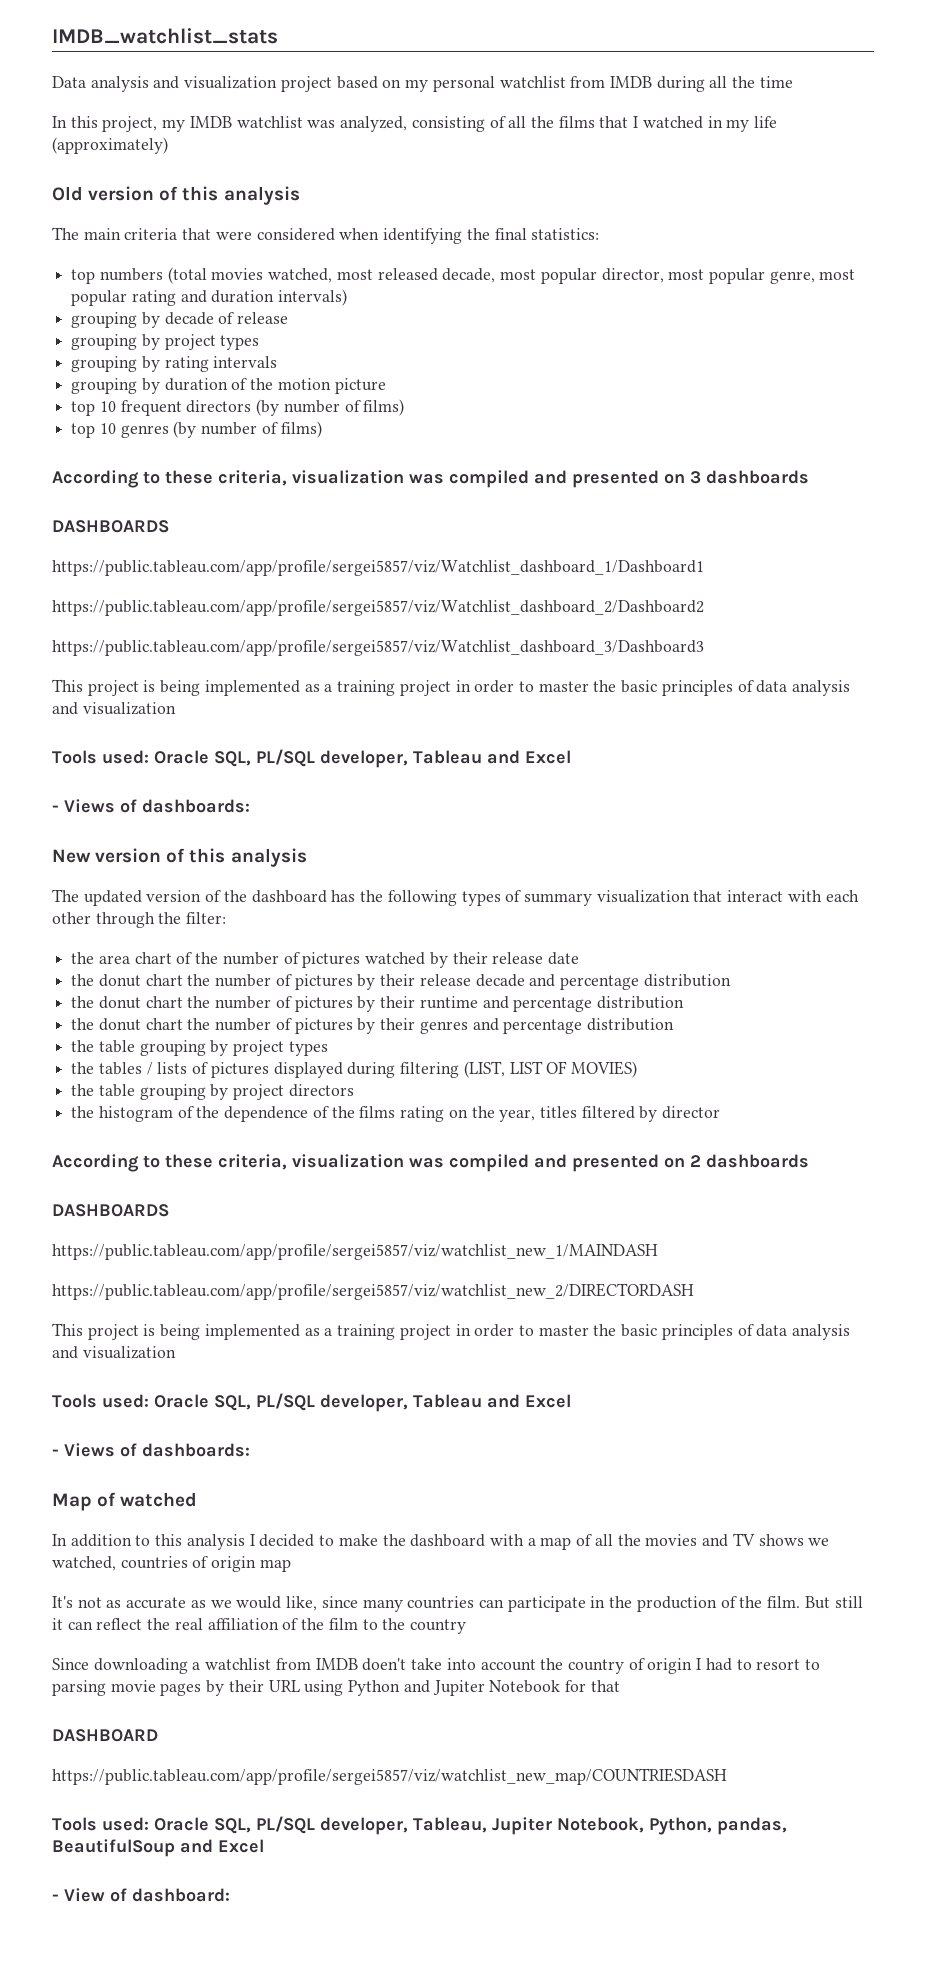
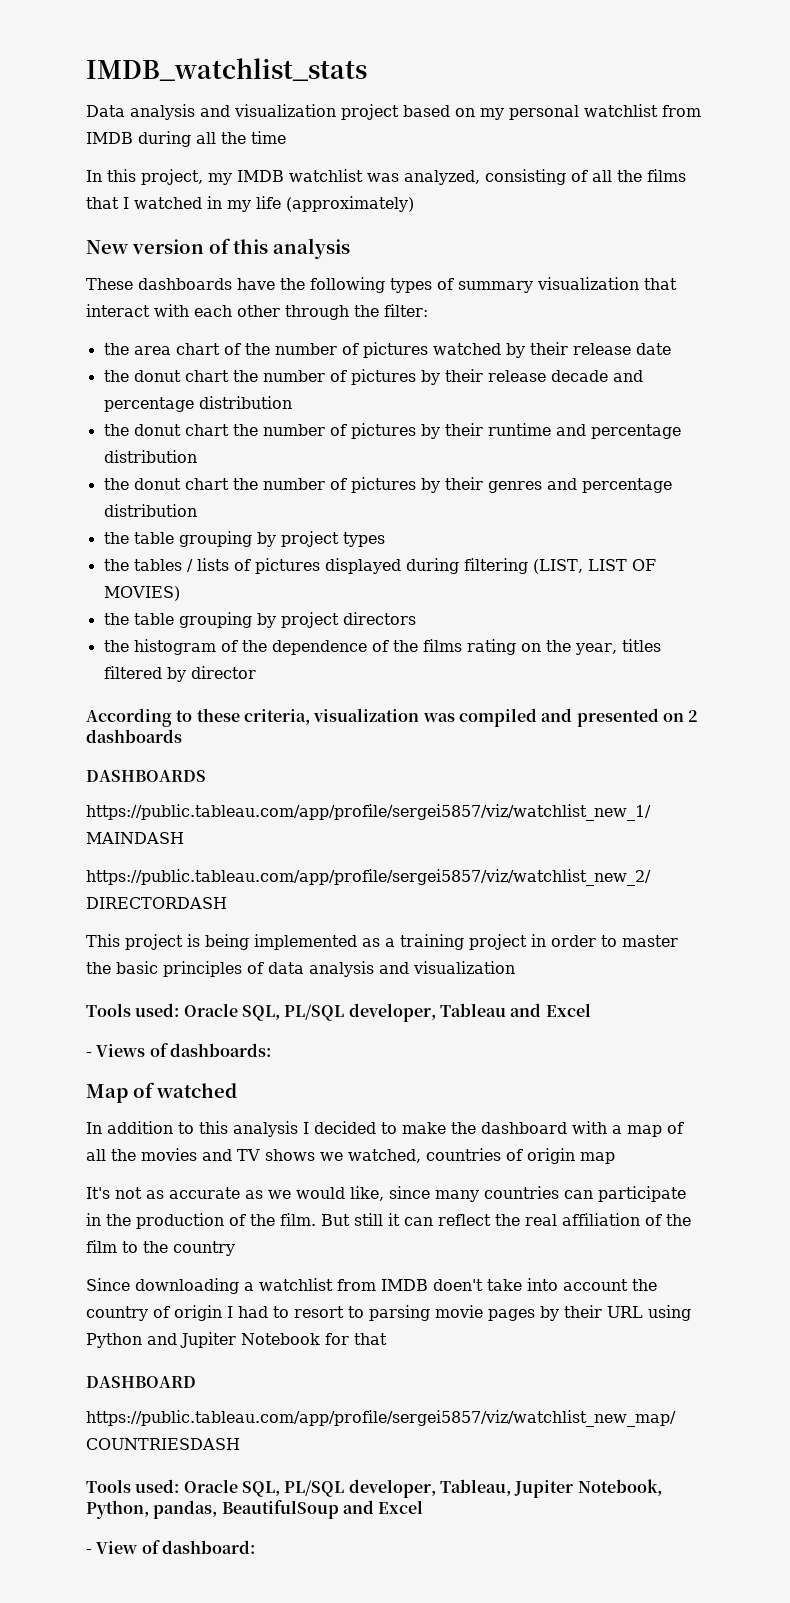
- Old version of this analysis
- The main criteria that were considered when identifying the final statistics:
- top numbers (total movies watched, most released decade, most popular director, most popular genre, most popular rating and duration intervals)
- grouping by decade of release
- grouping by project types
- grouping by rating intervals
- grouping by duration of the motion picture
- top 10 frequent directors (by number of films)
- top 10 genres (by number of films)
- According to these criteria, visualization was compiled and presented on 3 dashboards
- DASHBOARDS
- https://public.tableau.com/app/profile/sergei5857/viz/Watchlist_dashboard_1/Dashboard1
- https://public.tableau.com/app/profile/sergei5857/viz/Watchlist_dashboard_2/Dashboard2
- https://public.tableau.com/app/profile/sergei5857/viz/Watchlist_dashboard_3/Dashboard3
- This project is being implemented as a training project in order to master the basic principles of data analysis and visualization
- Tools used: Oracle SQL, PL/SQL developer, Tableau and Excel
- - Views of dashboards:
- The updated version of the dashboard has the following types of summary visualization that interact with each other through the filter:
+ These dashboards have the following types of summary visualization that interact with each other through the filter:

